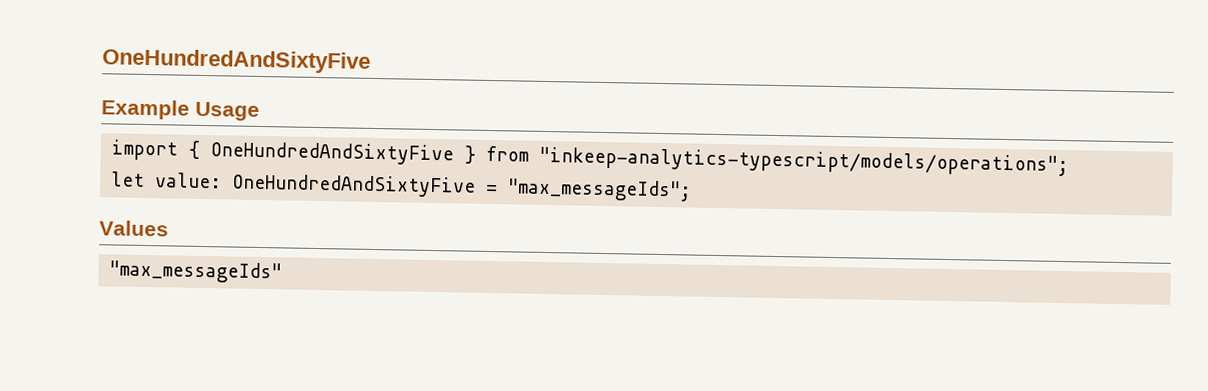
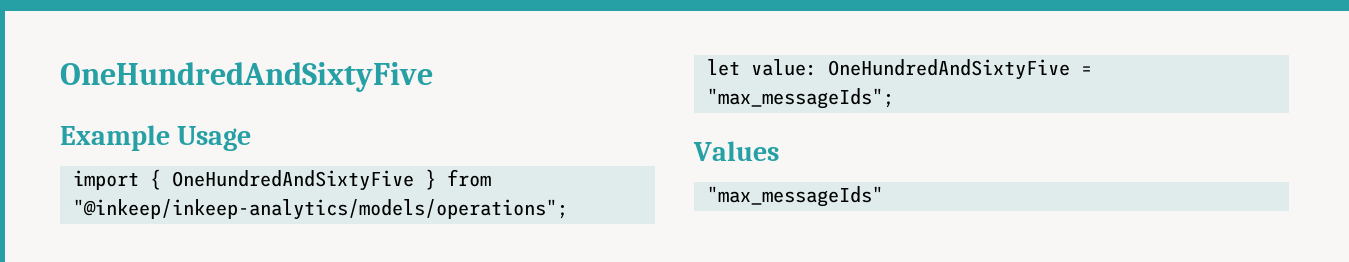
- import { OneHundredAndSixtyFive } from "inkeep-analytics-typescript/models/operations";
+ import { OneHundredAndSixtyFive } from "@inkeep/inkeep-analytics/models/operations";

